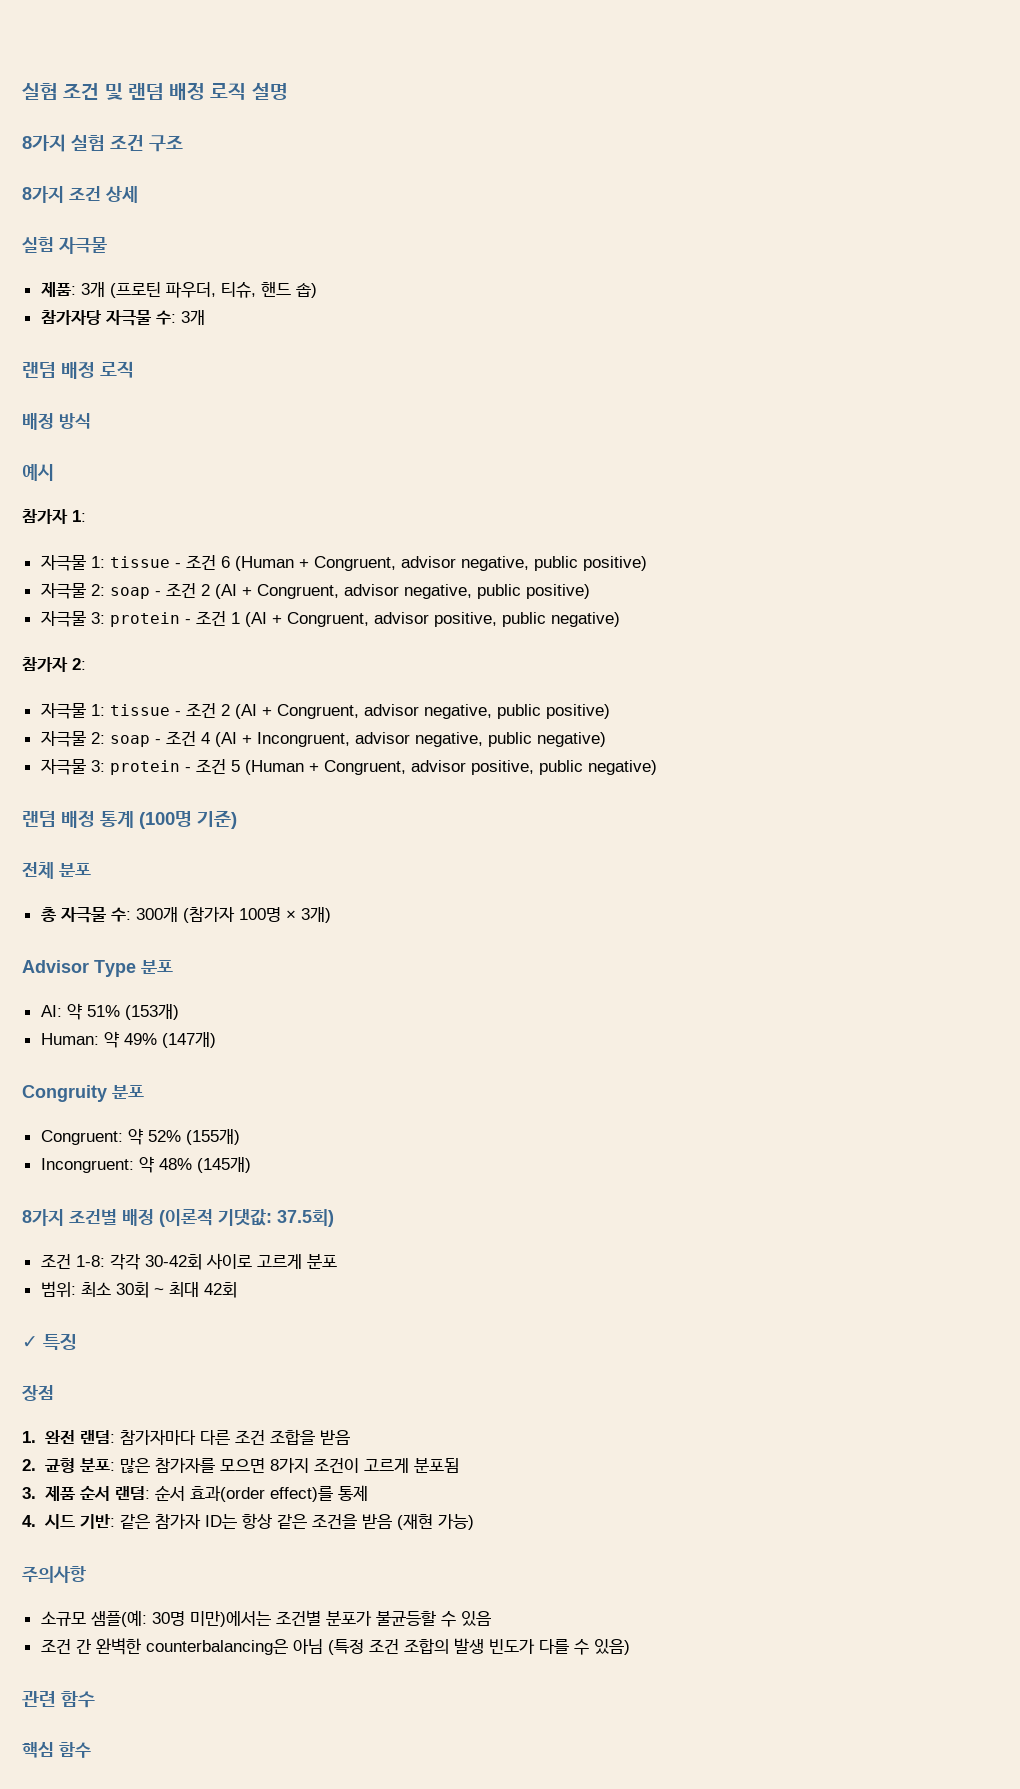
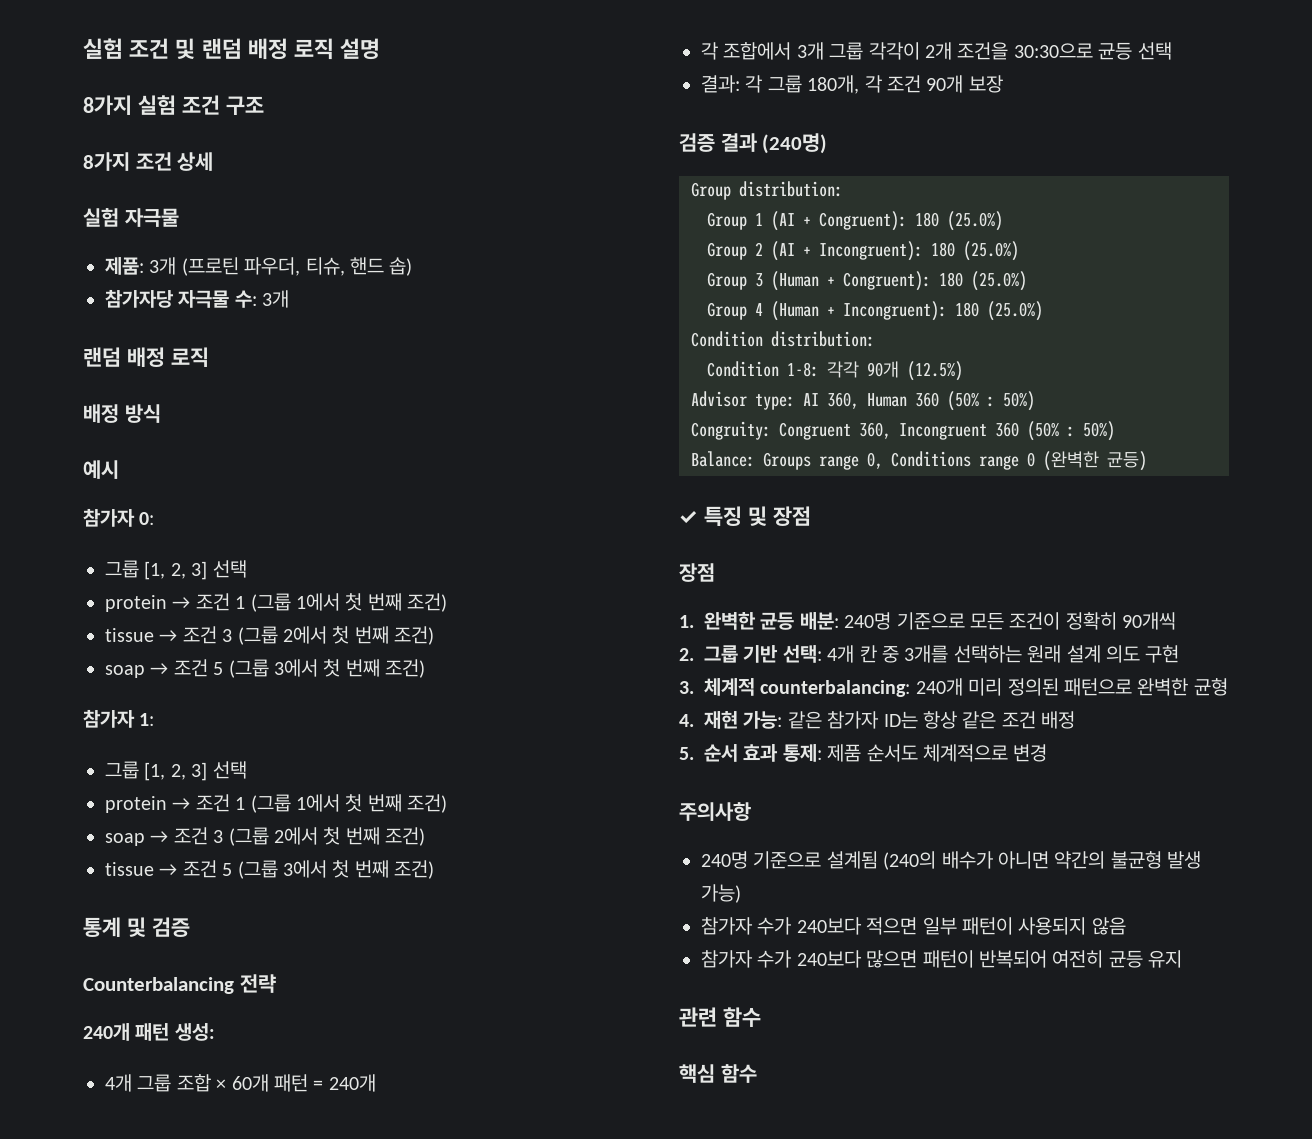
+ 참가자 0:
+ 그룹 [1, 2, 3] 선택
+ protein → 조건 1 (그룹 1에서 첫 번째 조건)
+ tissue → 조건 3 (그룹 2에서 첫 번째 조건)
+ soap → 조건 5 (그룹 3에서 첫 번째 조건)
  참가자 1:
- 자극물 1: tissue - 조건 6 (Human + Congruent, advisor negative, public positive)
- 자극물 2: soap - 조건 2 (AI + Congruent, advisor negative, public positive)
- 자극물 3: protein - 조건 1 (AI + Congruent, advisor positive, public negative)
- 참가자 2:
- 자극물 1: tissue - 조건 2 (AI + Congruent, advisor negative, public positive)
- 자극물 2: soap - 조건 4 (AI + Incongruent, advisor negative, public negative)
- 자극물 3: protein - 조건 5 (Human + Congruent, advisor positive, public negative)
- 랜덤 배정 통계 (100명 기준)
- 전체 분포
- 총 자극물 수: 300개 (참가자 100명 × 3개)
- Advisor Type 분포
- AI: 약 51% (153개)
- Human: 약 49% (147개)
- Congruity 분포
- Congruent: 약 52% (155개)
- Incongruent: 약 48% (145개)
- 8가지 조건별 배정 (이론적 기댓값: 37.5회)
- 조건 1-8: 각각 30-42회 사이로 고르게 분포
- 범위: 최소 30회 ~ 최대 42회
+ 그룹 [1, 2, 3] 선택
+ protein → 조건 1 (그룹 1에서 첫 번째 조건)
+ soap → 조건 3 (그룹 2에서 첫 번째 조건)
+ tissue → 조건 5 (그룹 3에서 첫 번째 조건)
+ 통계 및 검증
+ Counterbalancing 전략
+ 240개 패턴 생성:
+ 4개 그룹 조합 × 60개 패턴 = 240개
+ 각 조합에서 3개 그룹 각각이 2개 조건을 30:30으로 균등 선택
+ 결과: 각 그룹 180개, 각 조건 90개 보장
+ 검증 결과 (240명)
+ Group distribution:
+ Group 1 (AI + Congruent): 180 (25.0%)
+ Group 2 (AI + Incongruent): 180 (25.0%)
+ Group 3 (Human + Congruent): 180 (25.0%)
+ Group 4 (Human + Incongruent): 180 (25.0%)
+ Condition distribution:
+ Condition 1-8: 각각 90개 (12.5%)
+ Advisor type: AI 360, Human 360 (50% : 50%)
+ Congruity: Congruent 360, Incongruent 360 (50% : 50%)
+ Balance: Groups range 0, Conditions range 0 (완벽한 균등)
- ✓ 특징
+ ✓ 특징 및 장점
- 1. 완전 랜덤: 참가자마다 다른 조건 조합을 받음
- 2. 균형 분포: 많은 참가자를 모으면 8가지 조건이 고르게 분포됨
- 3. 제품 순서 랜덤: 순서 효과(order effect)를 통제
+ 1. 완벽한 균등 배분: 240명 기준으로 모든 조건이 정확히 90개씩
+ 2. 그룹 기반 선택: 4개 칸 중 3개를 선택하는 원래 설계 의도 구현
+ 3. 체계적 counterbalancing: 240개 미리 정의된 패턴으로 완벽한 균형
- 4. 시드 기반: 같은 참가자 ID는 항상 같은 조건을 받음 (재현 가능)
+ 4. 재현 가능: 같은 참가자 ID는 항상 같은 조건 배정
+ 5. 순서 효과 통제: 제품 순서도 체계적으로 변경
  주의사항
- 소규모 샘플(예: 30명 미만)에서는 조건별 분포가 불균등할 수 있음
- 조건 간 완벽한 counterbalancing은 아님 (특정 조건 조합의 발생 빈도가 다를 수 있음)
+ 240명 기준으로 설계됨 (240의 배수가 아니면 약간의 불균형 발생 가능)
+ 참가자 수가 240보다 적으면 일부 패턴이 사용되지 않음
+ 참가자 수가 240보다 많으면 패턴이 반복되어 여전히 균등 유지

